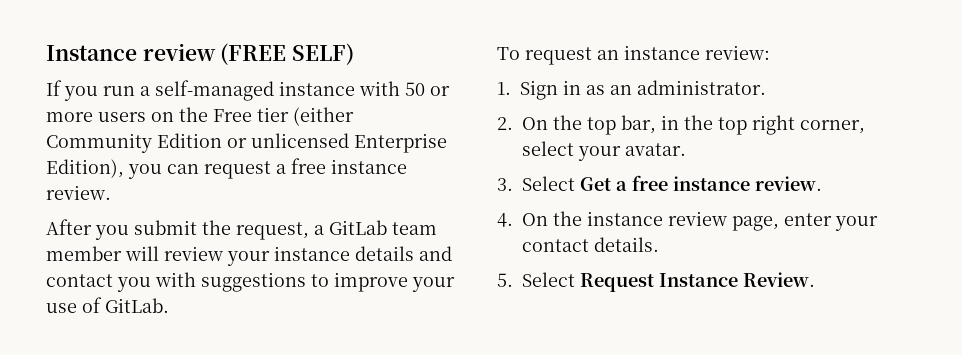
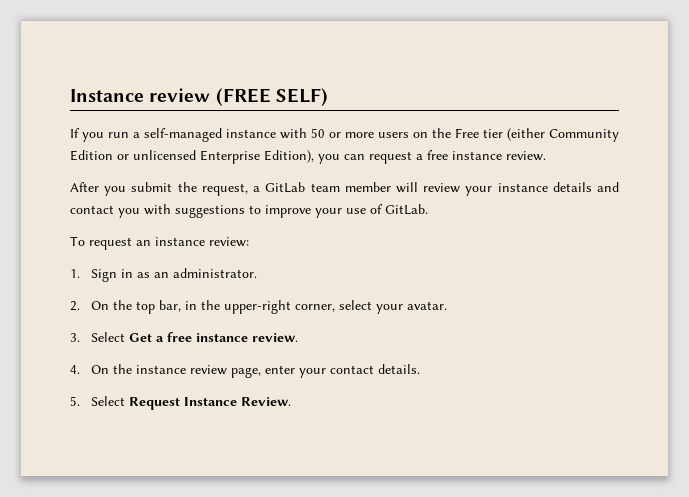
- 2. On the top bar, in the top right corner, select your avatar.
+ 2. On the top bar, in the upper-right corner, select your avatar.

